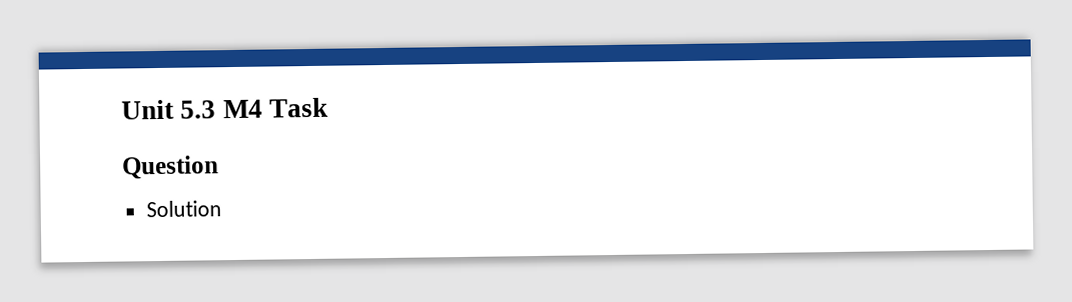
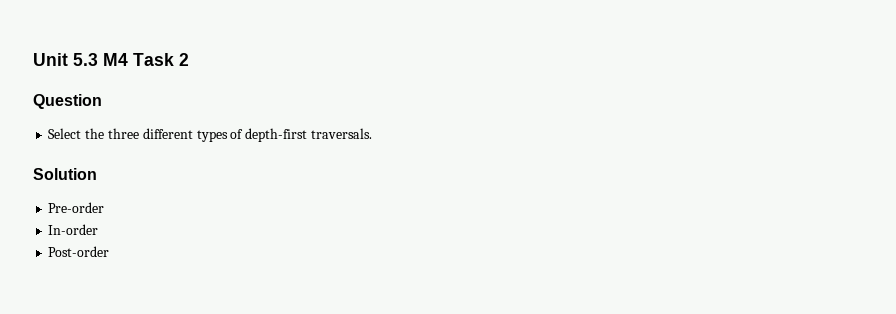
- Unit 5.3 M4 Task
+ Unit 5.3 M4 Task 2
+ Select the three different types of depth-first traversals.
  Solution
+ Pre-order
+ In-order
+ Post-order

